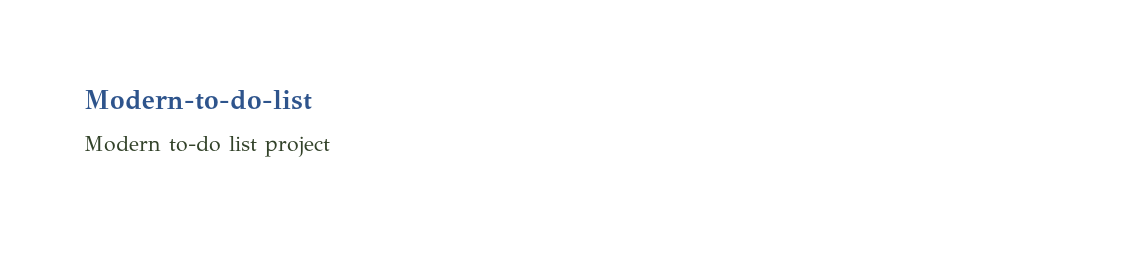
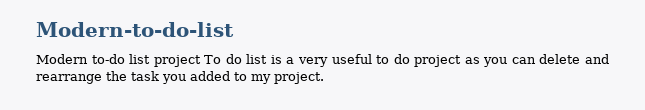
- Modern to-do list project
+ Modern to-do list project To do list is a very useful to do project as you can delete and rearrange the task you added to my project.

